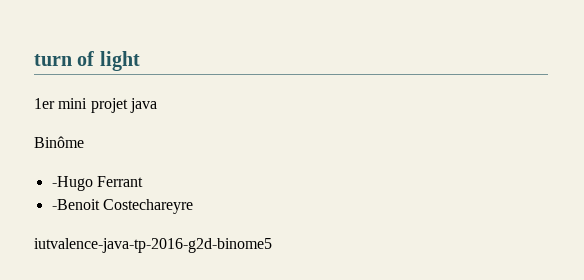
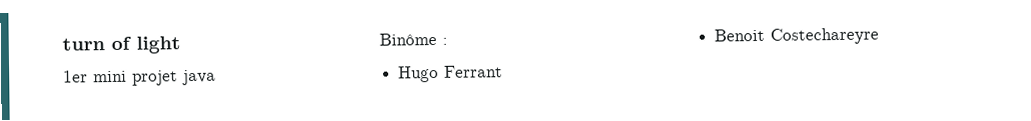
- Binôme
- -Hugo Ferrant
+ Binôme :
+ Hugo Ferrant
- -Benoit Costechareyre
+ Benoit Costechareyre
- iutvalence-java-tp-2016-g2d-binome5

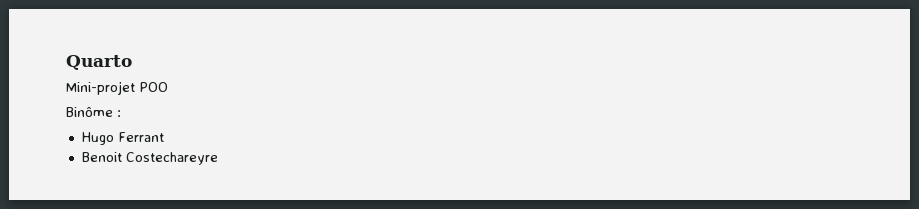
- turn of light
- 1er mini projet java
+ Quarto
+ Mini-projet POO

